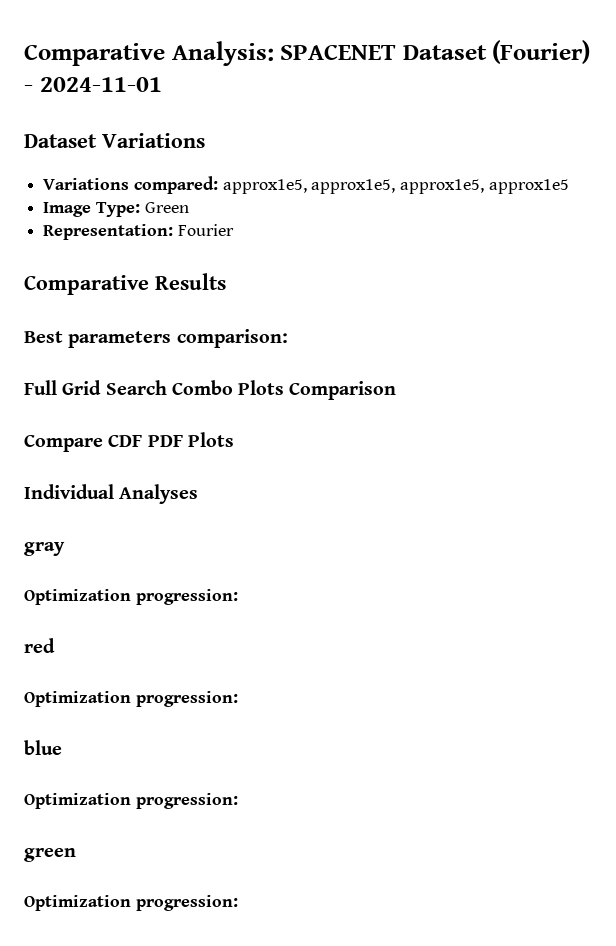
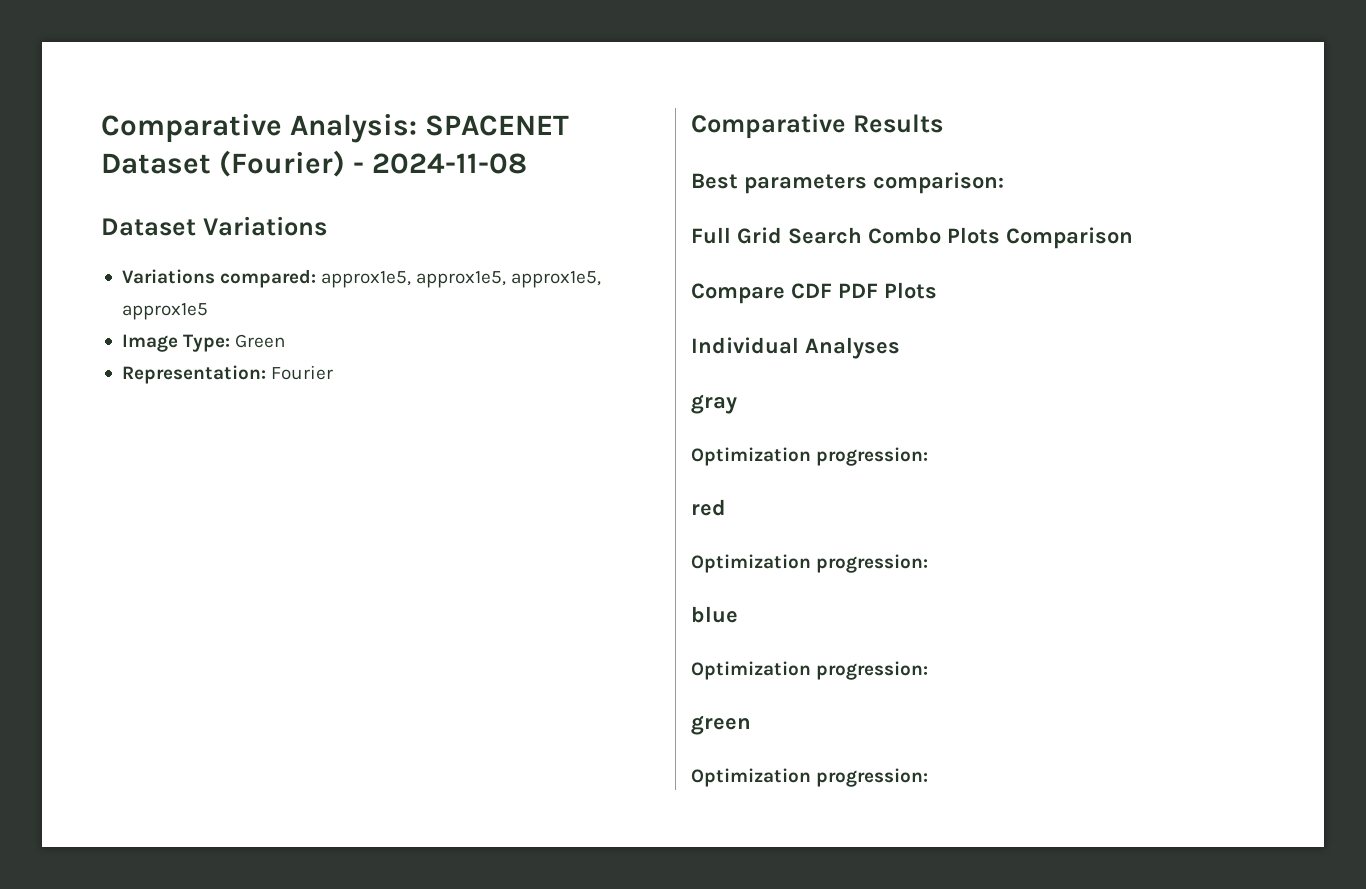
- Comparative Analysis: SPACENET Dataset (Fourier) - 2024-11-01
+ Comparative Analysis: SPACENET Dataset (Fourier) - 2024-11-08

